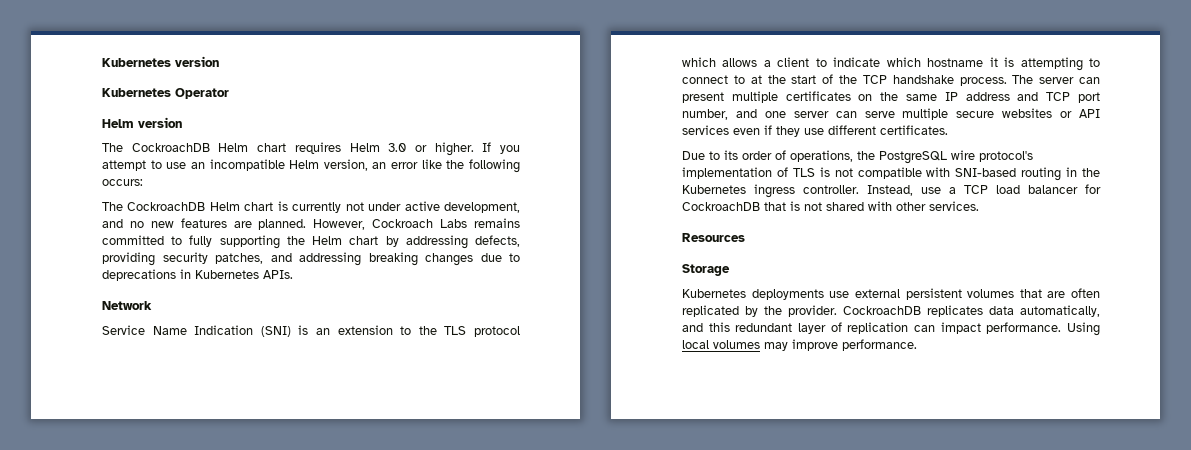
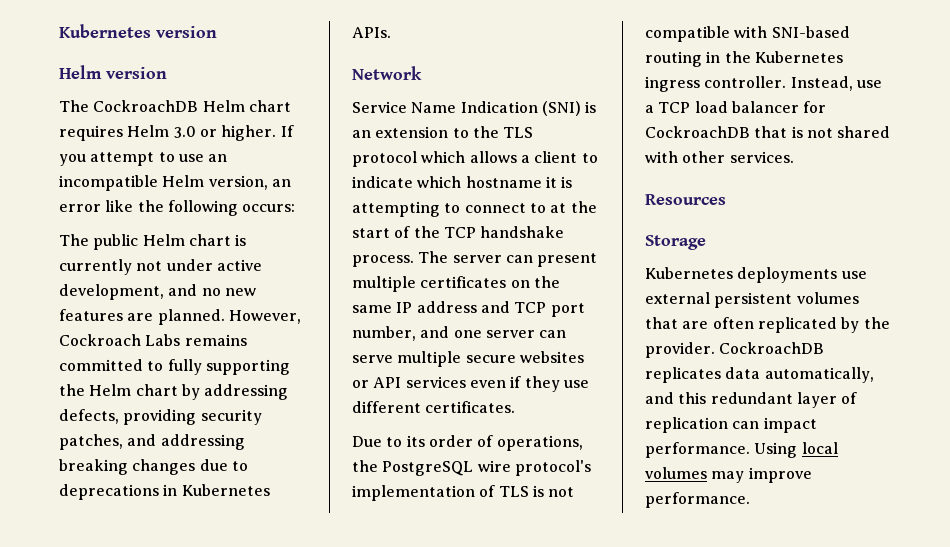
- Kubernetes Operator
- The CockroachDB Helm chart is currently not under active development, and no new features are planned.
+ The public Helm chart is currently not under active development, and no new features are planned.

